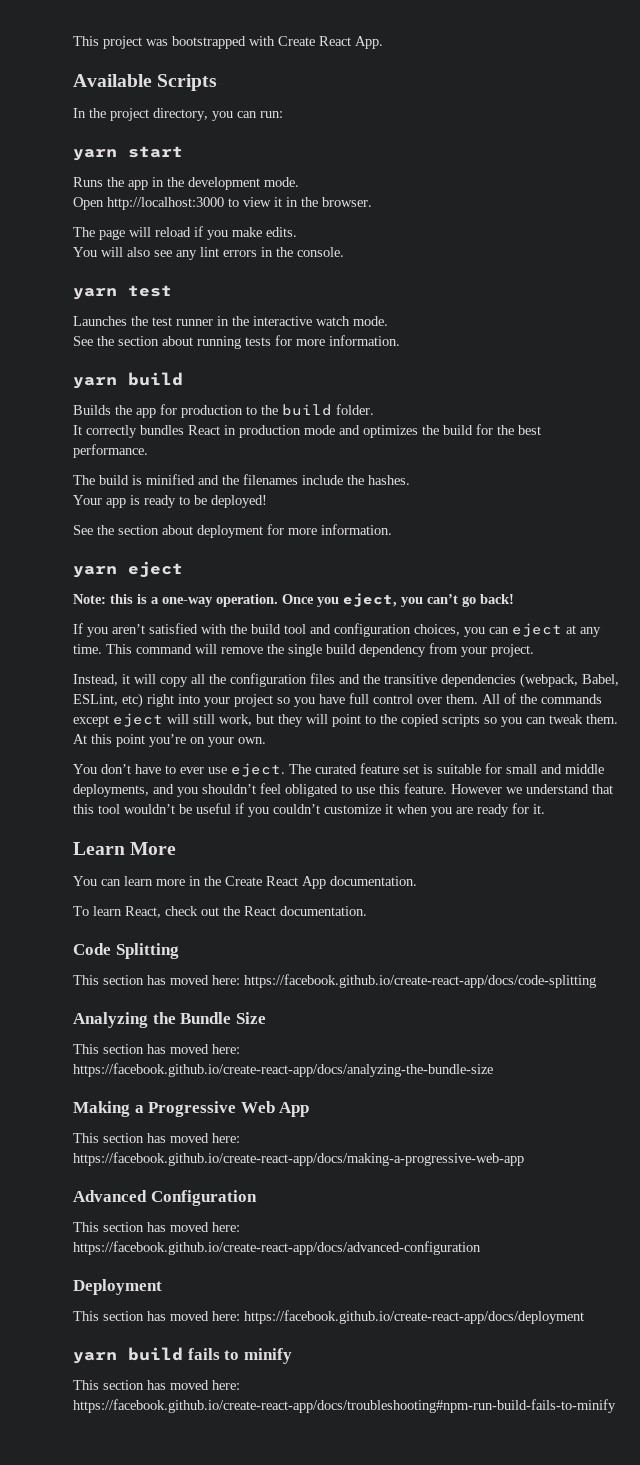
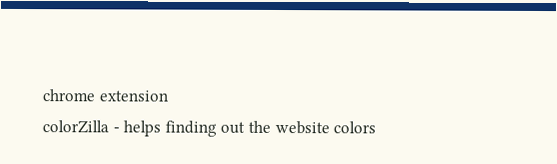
- This project was bootstrapped with Create React App.
- Available Scripts
- In the project directory, you can run:
- yarn start
- Runs the app in the development mode.
- Open http://localhost:3000 to view it in the browser.
- The page will reload if you make edits.
- You will also see any lint errors in the console.
- yarn test
- Launches the test runner in the interactive watch mode.
- See the section about running tests for more information.
- yarn build
- Builds the app for production to the build folder.
- It correctly bundles React in production mode and optimizes the build for the best performance.
- The build is minified and the filenames include the hashes.
- Your app is ready to be deployed!
- See the section about deployment for more information.
- yarn eject
- Note: this is a one-way operation. Once you eject, you can’t go back!
- If you aren’t satisfied with the build tool and configuration choices, you can eject at any time. This command will remove the single build dependency from your project.
- Instead, it will copy all the configuration files and the transitive dependencies (webpack, Babel, ESLint, etc) right into your project so you have full control over them. All of the commands except eject will still work, but they will point to the copied scripts so you can tweak them. At this point you’re on your own.
- You don’t have to ever use eject. The curated feature set is suitable for small and middle deployments, and you shouldn’t feel obligated to use this feature. However we understand that this tool wouldn’t be useful if you couldn’t customize it when you are ready for it.
- Learn More
- You can learn more in the Create React App documentation.
- To learn React, check out the React documentation.
- Code Splitting
- This section has moved here: https://facebook.github.io/create-react-app/docs/code-splitting
- Analyzing the Bundle Size
- This section has moved here: https://facebook.github.io/create-react-app/docs/analyzing-the-bundle-size
- Making a Progressive Web App
- This section has moved here: https://facebook.github.io/create-react-app/docs/making-a-progressive-web-app
- Advanced Configuration
- This section has moved here: https://facebook.github.io/create-react-app/docs/advanced-configuration
- Deployment
- This section has moved here: https://facebook.github.io/create-react-app/docs/deployment
- yarn build fails to minify
- This section has moved here: https://facebook.github.io/create-react-app/docs/troubleshooting#npm-run-build-fails-to-minify
+ chrome extension
+ colorZilla - helps finding out the website colors

